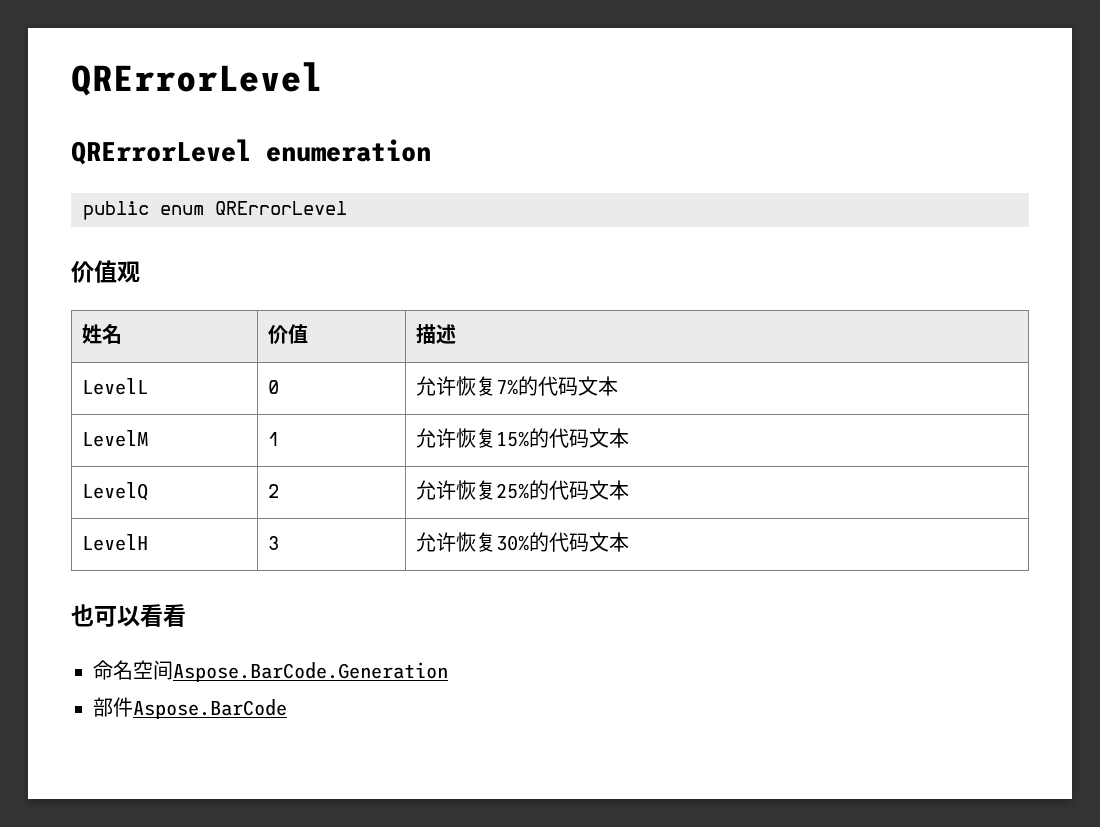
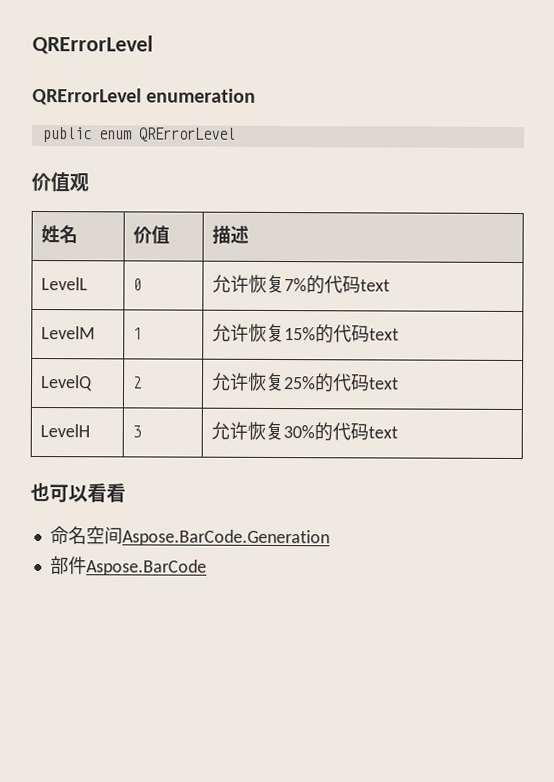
- LevelL | 0 | 允许恢复7%的代码文本
+ LevelL | 0 | 允许恢复7%的代码text
- LevelM | 1 | 允许恢复15%的代码文本
+ LevelM | 1 | 允许恢复15%的代码text
- LevelQ | 2 | 允许恢复25%的代码文本
+ LevelQ | 2 | 允许恢复25%的代码text
- LevelH | 3 | 允许恢复30%的代码文本
+ LevelH | 3 | 允许恢复30%的代码text

